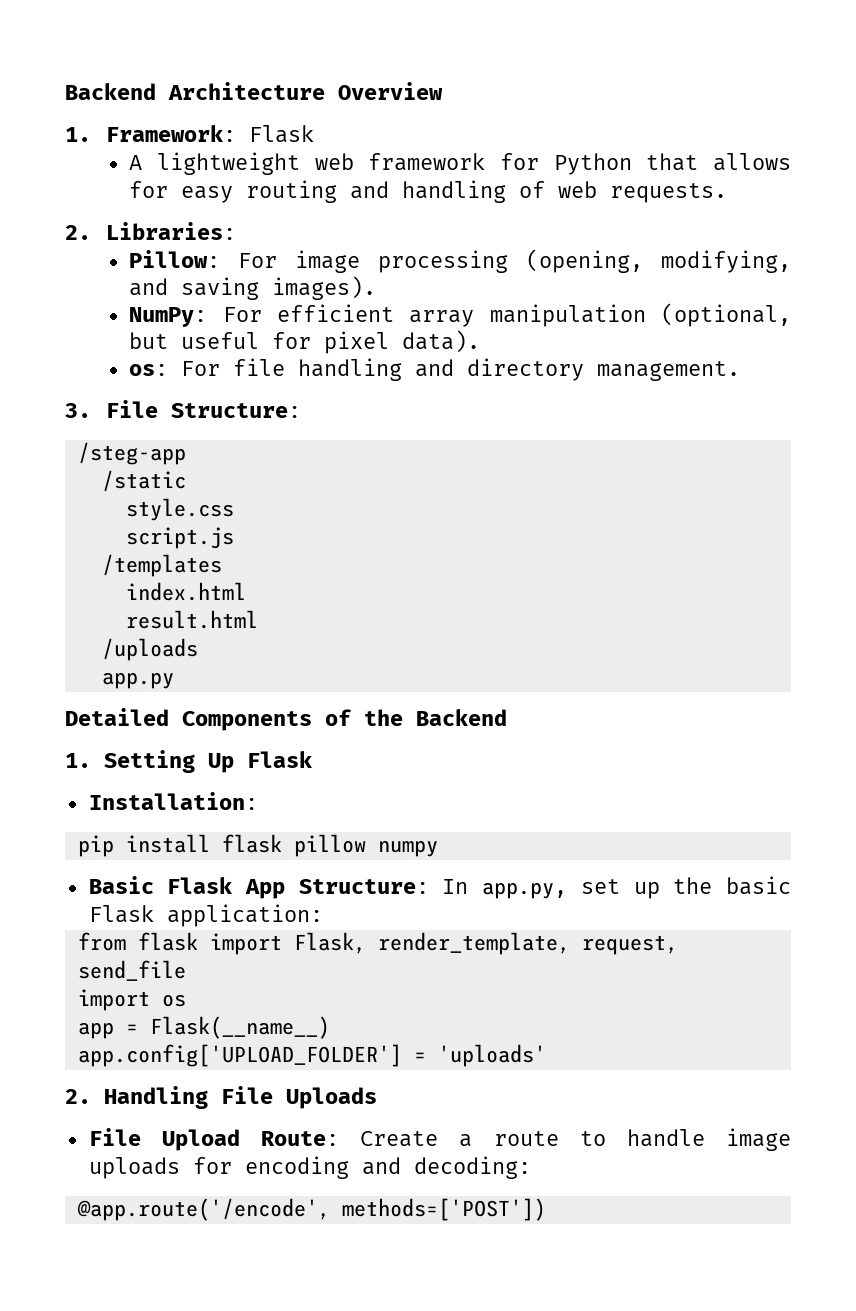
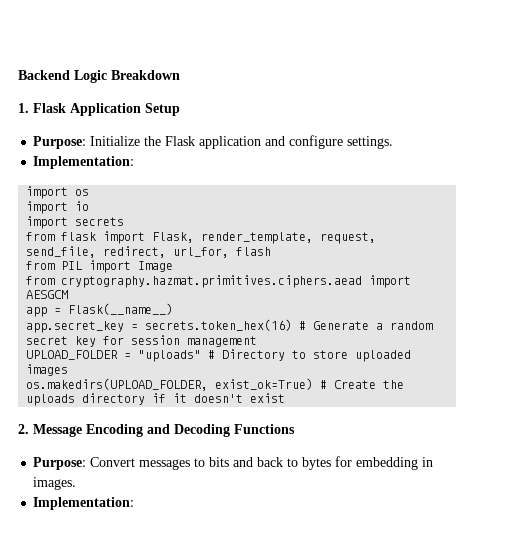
- Backend Architecture Overview
- 1. Framework: Flask
- A lightweight web framework for Python that allows for easy routing and handling of web requests.
- 2. Libraries:
- Pillow: For image processing (opening, modifying, and saving images).
- NumPy: For efficient array manipulation (optional, but useful for pixel data).
- os: For file handling and directory management.
- 3. File Structure:
- /steg-app
- /static
- style.css
- script.js
- /templates
- index.html
- result.html
- /uploads
- app.py
- Detailed Components of the Backend
- 1. Setting Up Flask
- Installation:
- pip install flask pillow numpy
- Basic Flask App Structure: In app.py, set up the basic Flask application:
+ Backend Logic Breakdown
+ 1. Flask Application Setup
+ Purpose: Initialize the Flask application and configure settings.
+ Implementation:
+ import os
+ import io
+ import secrets
- from flask import Flask, render_template, request, send_file
- import os
+ from flask import Flask, render_template, request, send_file, redirect, url_for, flash
+ from PIL import Image
+ from cryptography.hazmat.primitives.ciphers.aead import AESGCM
  app = Flask(__name__)
- app.config['UPLOAD_FOLDER'] = 'uploads'
- 2. Handling File Uploads
- File Upload Route: Create a route to handle image uploads for encoding and decoding:
- @app.route('/encode', methods=['POST'])
+ app.secret_key = secrets.token_hex(16) # Generate a random secret key for session management
+ UPLOAD_FOLDER = "uploads" # Directory to store uploaded images
+ os.makedirs(UPLOAD_FOLDER, exist_ok=True) # Create the uploads directory if it doesn't exist
+ 2. Message Encoding and Decoding Functions
+ Purpose: Convert messages to bits and back to bytes for embedding in images.
+ Implementation:

